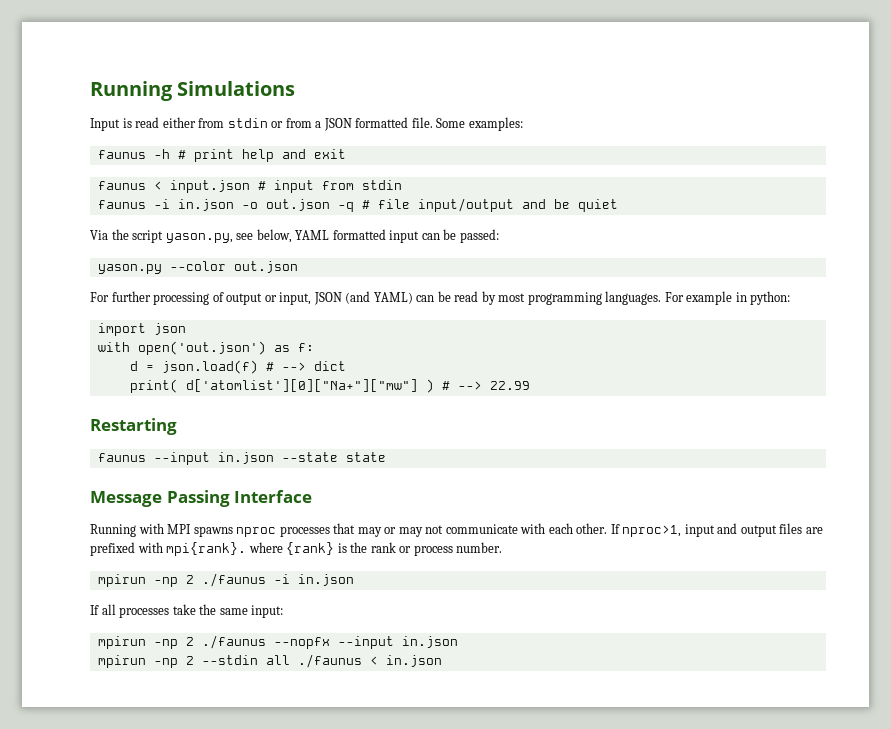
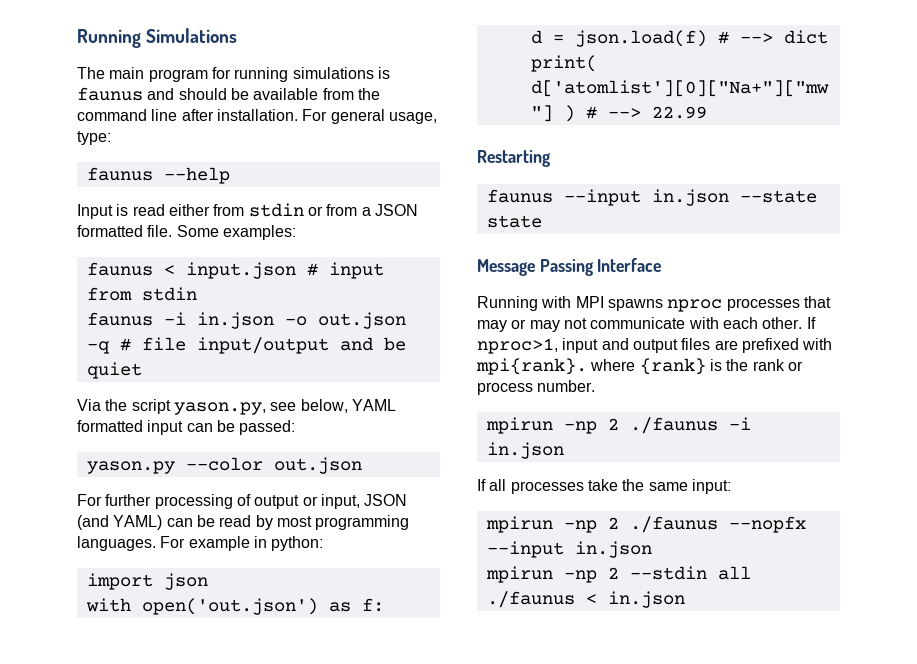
+ The main program for running simulations is faunus and should be available from the command line after installation. For general usage, type:
+ faunus --help
- faunus -h # print help and exit

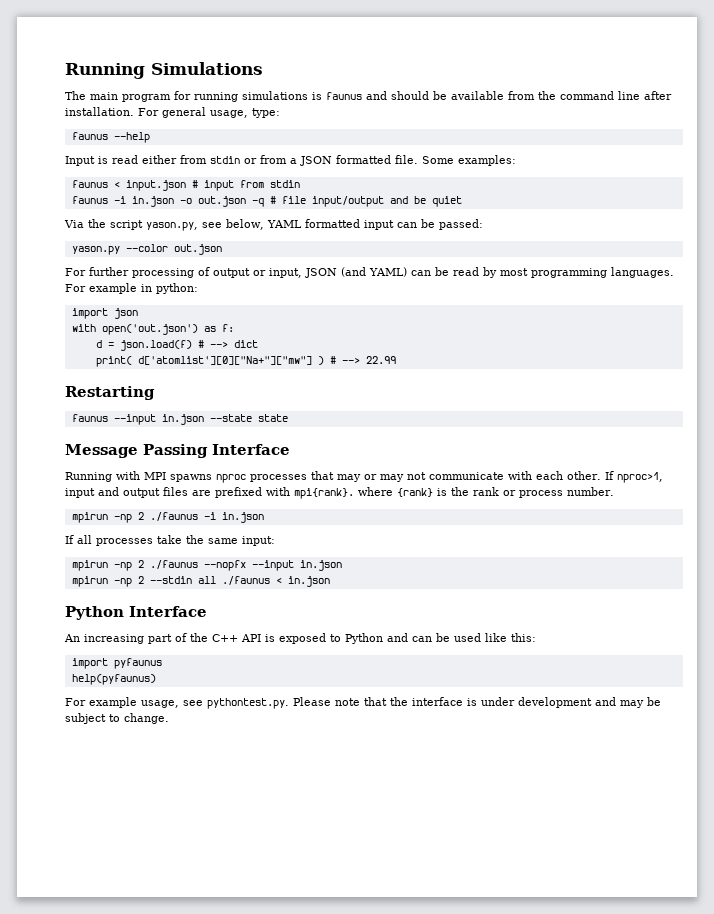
+ Python Interface
+ An increasing part of the C++ API is exposed to Python and can be used like this:
+ import pyfaunus
+ help(pyfaunus)
+ For example usage, see pythontest.py. Please note that the interface is under development and may be subject to change.

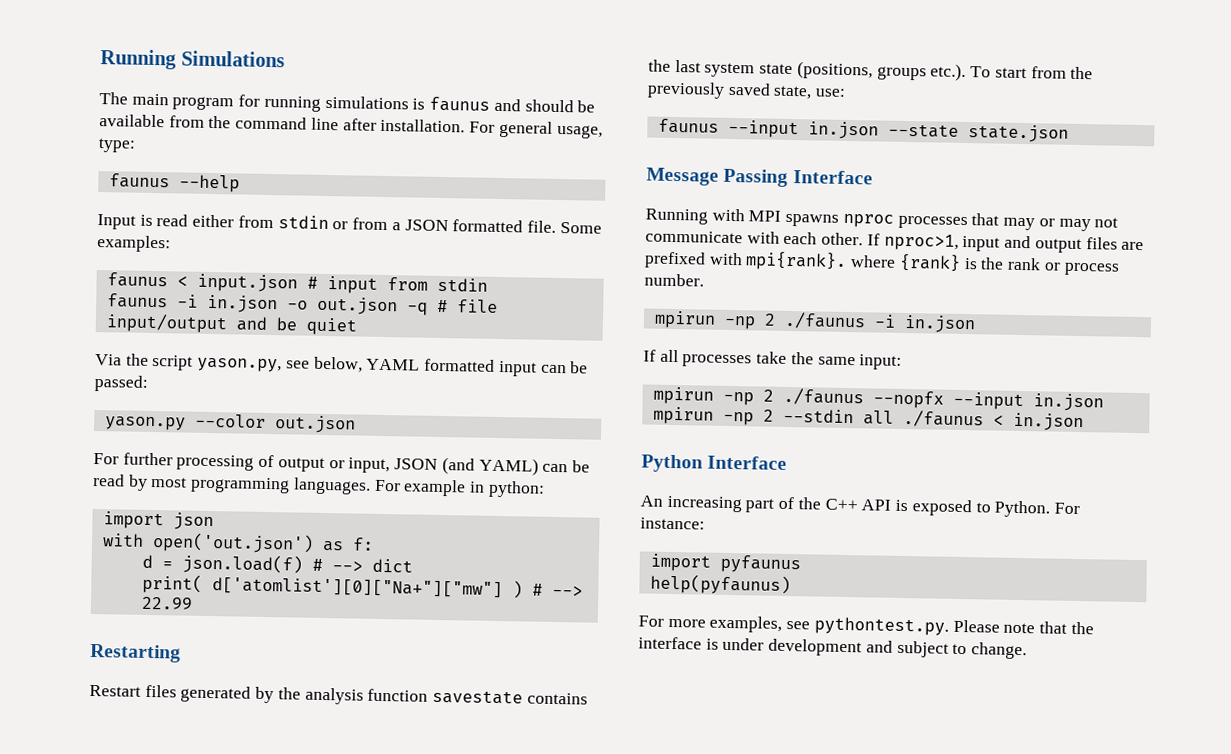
+ Restart files generated by the analysis function savestate contains the last system state (positions, groups etc.). To start from the previously saved state, use:
- faunus --input in.json --state state
+ faunus --input in.json --state state.json
- An increasing part of the C++ API is exposed to Python and can be used like this:
+ An increasing part of the C++ API is exposed to Python. For instance:
- For example usage, see pythontest.py. Please note that the interface is under development and may be subject to change.
+ For more examples, see pythontest.py. Please note that the interface is under development and subject to change.

